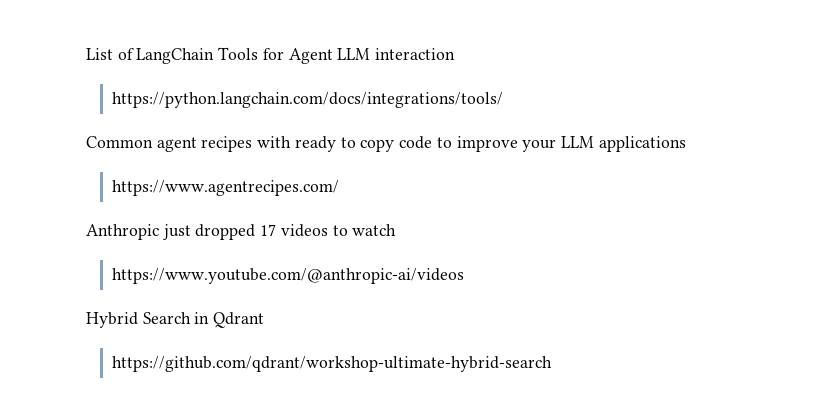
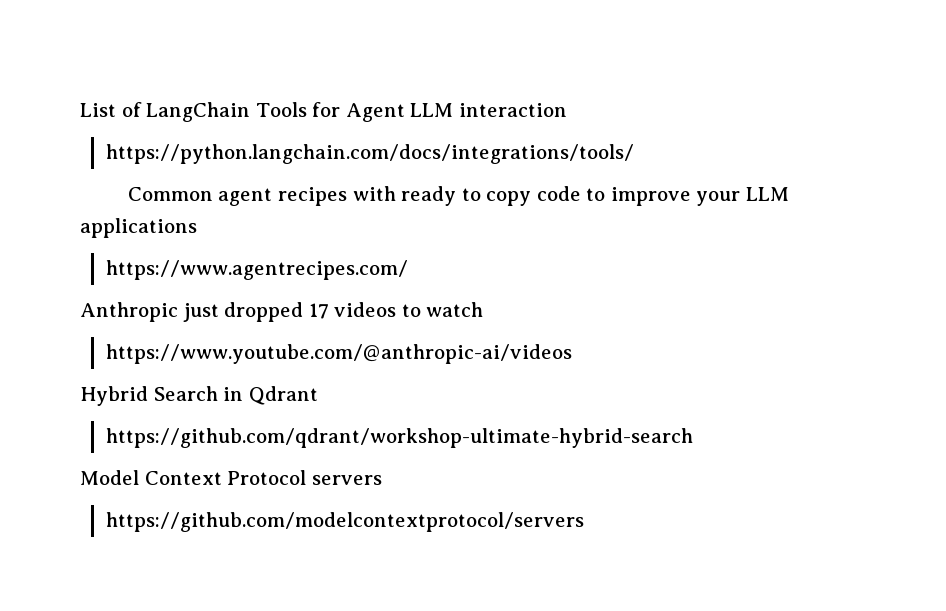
+ Model Context Protocol servers
+ https://github.com/modelcontextprotocol/servers

